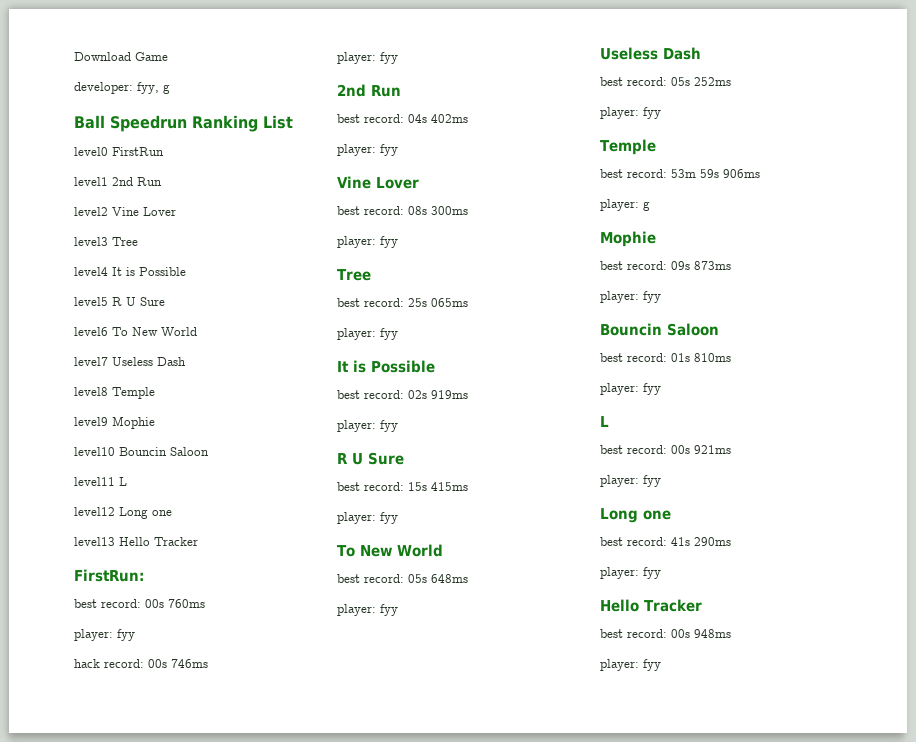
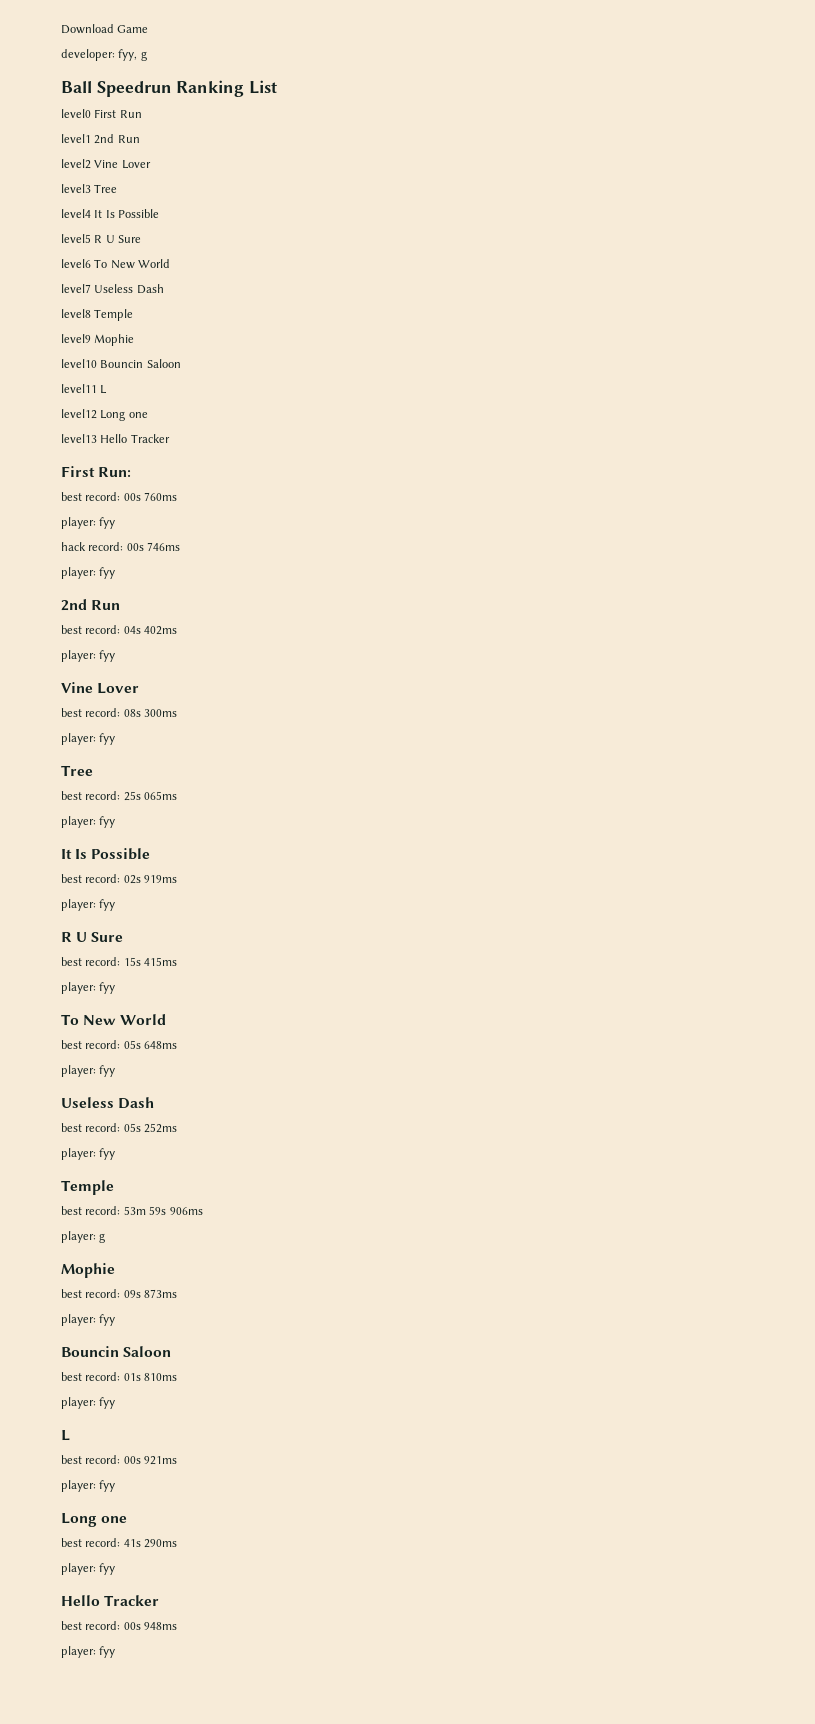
- level0 FirstRun
+ level0 First Run
- level4 It is Possible
+ level4 It Is Possible
- FirstRun:
+ First Run:
  best record: 25s 065ms
  player: fyy
- It is Possible
+ It Is Possible

